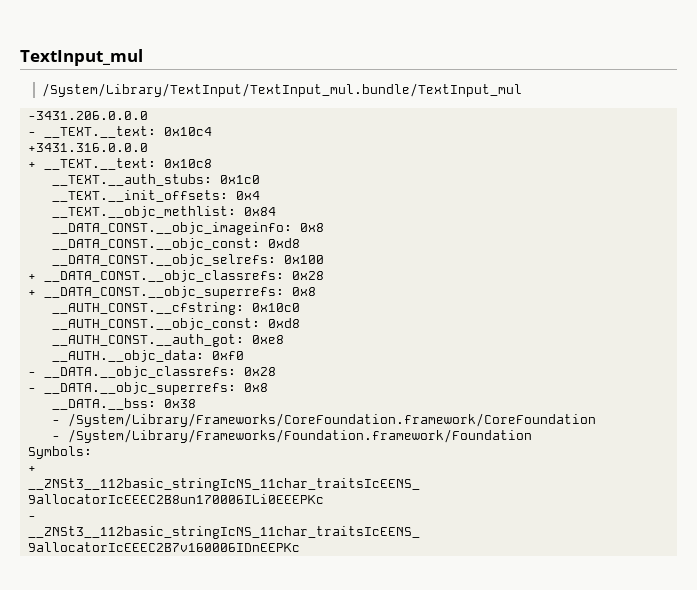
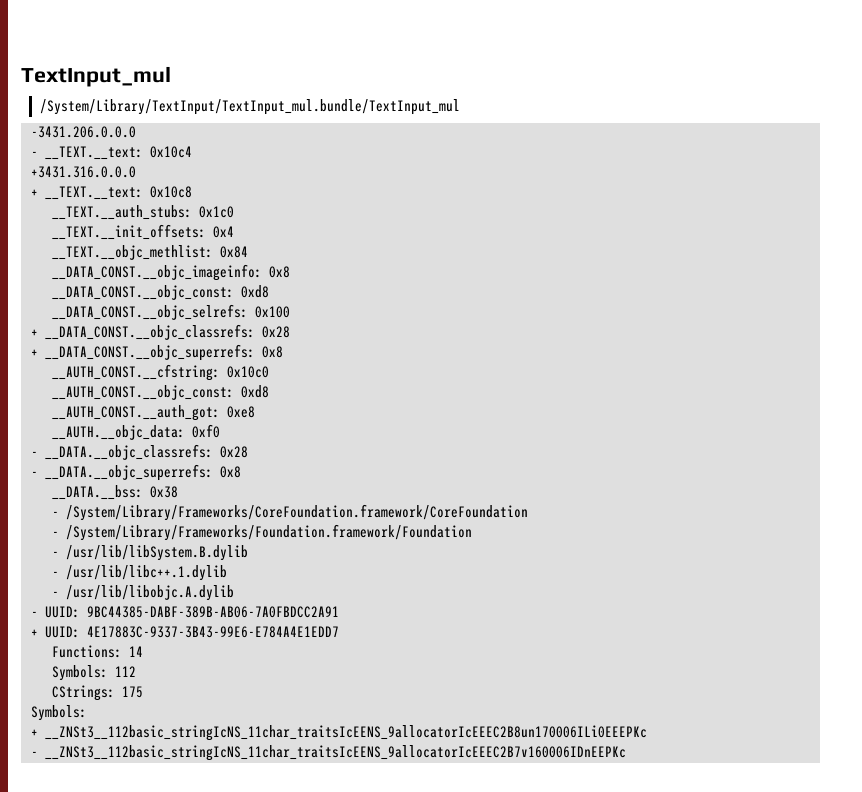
+ - /usr/lib/libSystem.B.dylib
+ - /usr/lib/libc++.1.dylib
+ - /usr/lib/libobjc.A.dylib
+ - UUID: 9BC44385-DABF-389B-AB06-7A0FBDCC2A91
+ + UUID: 4E17883C-9337-3B43-99E6-E784A4E1EDD7
+ Functions: 14
+ Symbols: 112
+ CStrings: 175

